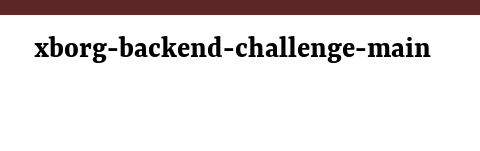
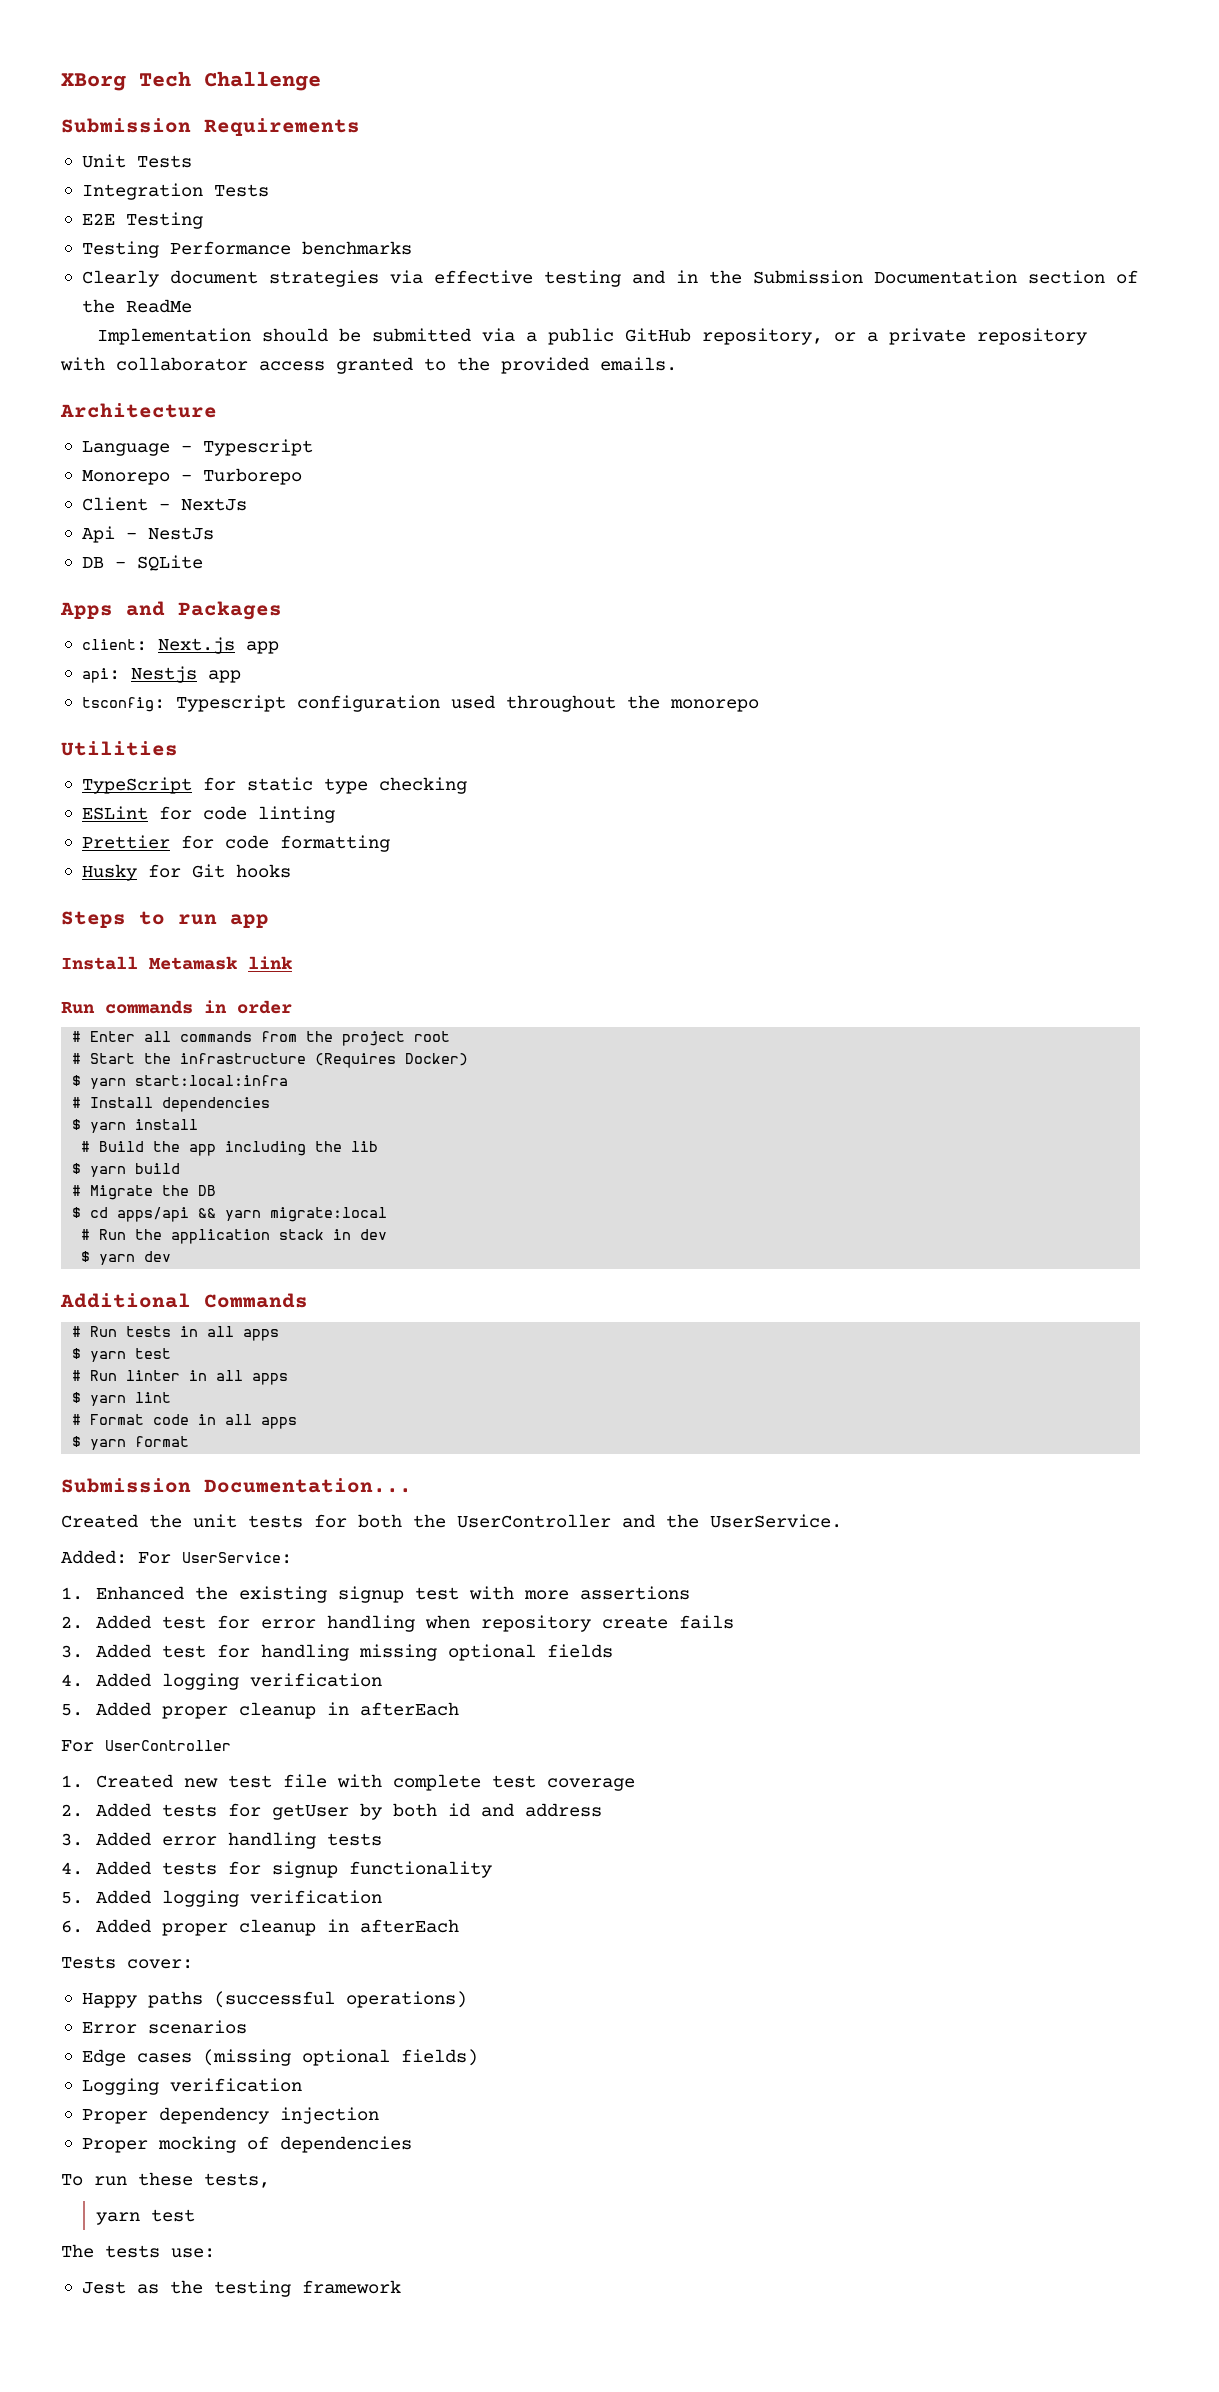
- xborg-backend-challenge-main
+ XBorg Tech Challenge
+ Submission Requirements
+ Unit Tests
+ Integration Tests
+ E2E Testing
+ Testing Performance benchmarks
+ Clearly document strategies via effective testing and in the Submission Documentation section of the ReadMe
+ Implementation should be submitted via a public GitHub repository, or a private repository with collaborator access granted to the provided emails.
+ Architecture
+ Language - Typescript
+ Monorepo - Turborepo
+ Client - NextJs
+ Api - NestJs
+ DB - SQLite
+ Apps and Packages
+ client: Next.js app
+ api: Nestjs app
+ tsconfig: Typescript configuration used throughout the monorepo
+ Utilities
+ TypeScript for static type checking
+ ESLint for code linting
+ Prettier for code formatting
+ Husky for Git hooks
+ Steps to run app
+ Install Metamask link
+ Run commands in order
+ # Enter all commands from the project root
+ # Start the infrastructure (Requires Docker)
+ $ yarn start:local:infra
+ # Install dependencies
+ $ yarn install
+ # Build the app including the lib
+ $ yarn build
+ # Migrate the DB
+ $ cd apps/api && yarn migrate:local
+ # Run the application stack in dev
+ $ yarn dev
+ Additional Commands
+ # Run tests in all apps
+ $ yarn test
+ # Run linter in all apps
+ $ yarn lint
+ # Format code in all apps
+ $ yarn format
+ Submission Documentation...
+ Created the unit tests for both the UserController and the UserService.
+ Added: For UserService:
+ 1. Enhanced the existing signup test with more assertions
+ 2. Added test for error handling when repository create fails
+ 3. Added test for handling missing optional fields
+ 4. Added logging verification
+ 5. Added proper cleanup in afterEach
+ For UserController
+ 1. Created new test file with complete test coverage
+ 2. Added tests for getUser by both id and address
+ 3. Added error handling tests
+ 4. Added tests for signup functionality
+ 5. Added logging verification
+ 6. Added proper cleanup in afterEach
+ Tests cover:
+ Happy paths (successful operations)
+ Error scenarios
+ Edge cases (missing optional fields)
+ Logging verification
+ Proper dependency injection
+ Proper mocking of dependencies
+ To run these tests,
+ yarn test
+ The tests use:
+ Jest as the testing framework

